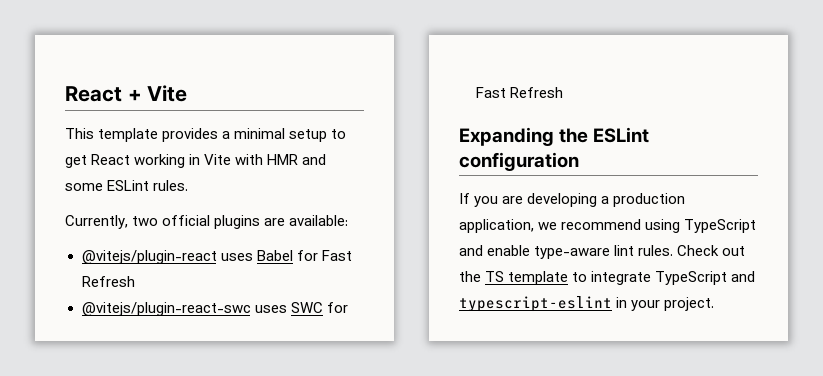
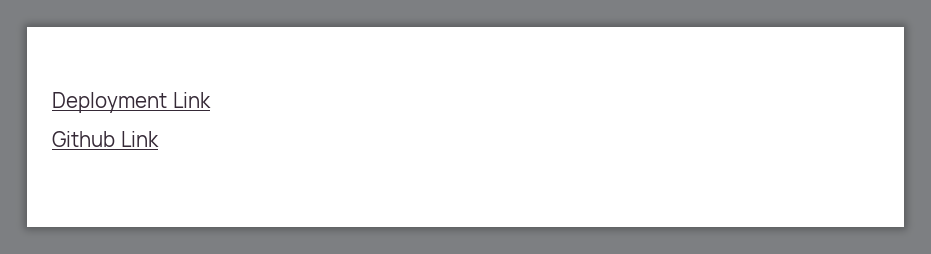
- React + Vite
- This template provides a minimal setup to get React working in Vite with HMR and some ESLint rules.
- Currently, two official plugins are available:
- @vitejs/plugin-react uses Babel for Fast Refresh
- @vitejs/plugin-react-swc uses SWC for Fast Refresh
- Expanding the ESLint configuration
- If you are developing a production application, we recommend using TypeScript and enable type-aware lint rules. Check out the TS template to integrate TypeScript and typescript-eslint in your project.
+ Deployment Link
+ Github Link

